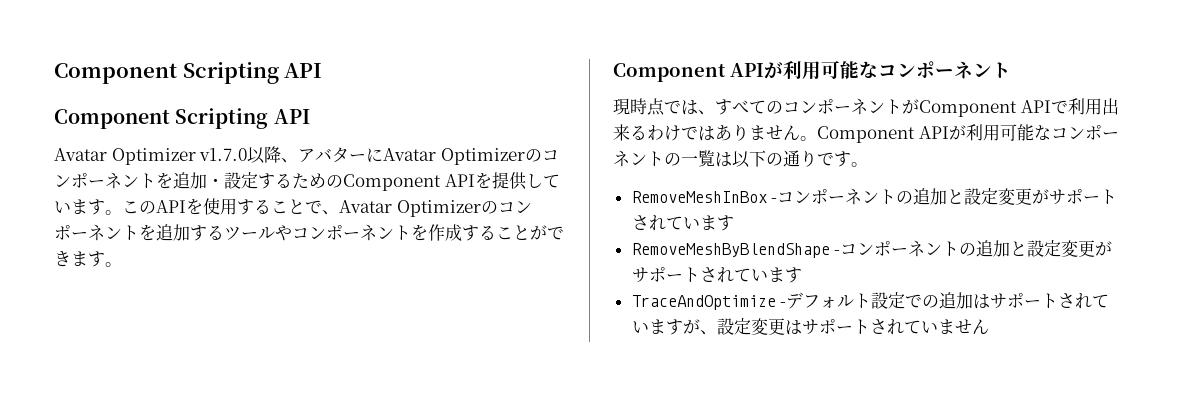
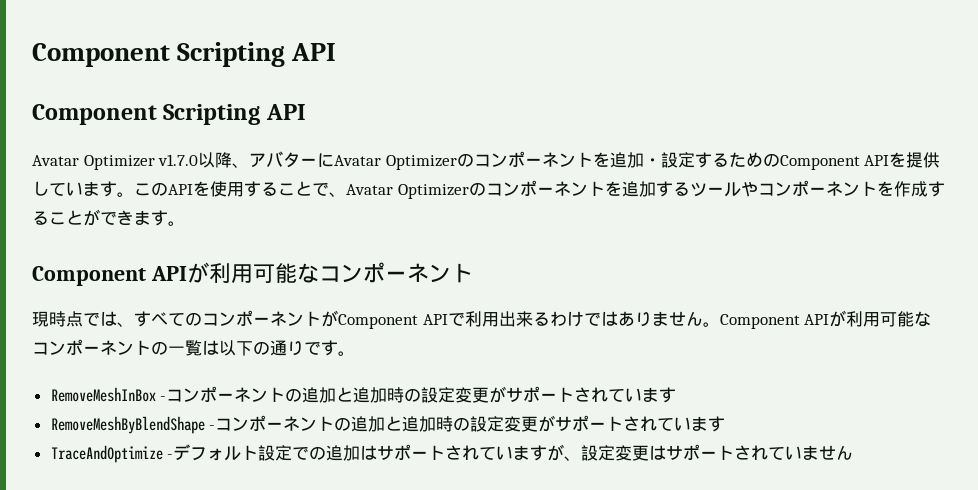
- RemoveMeshInBox -コンポーネントの追加と設定変更がサポートされています
+ RemoveMeshInBox -コンポーネントの追加と追加時の設定変更がサポートされています
- RemoveMeshByBlendShape -コンポーネントの追加と設定変更がサポートされています
+ RemoveMeshByBlendShape -コンポーネントの追加と追加時の設定変更がサポートされています

